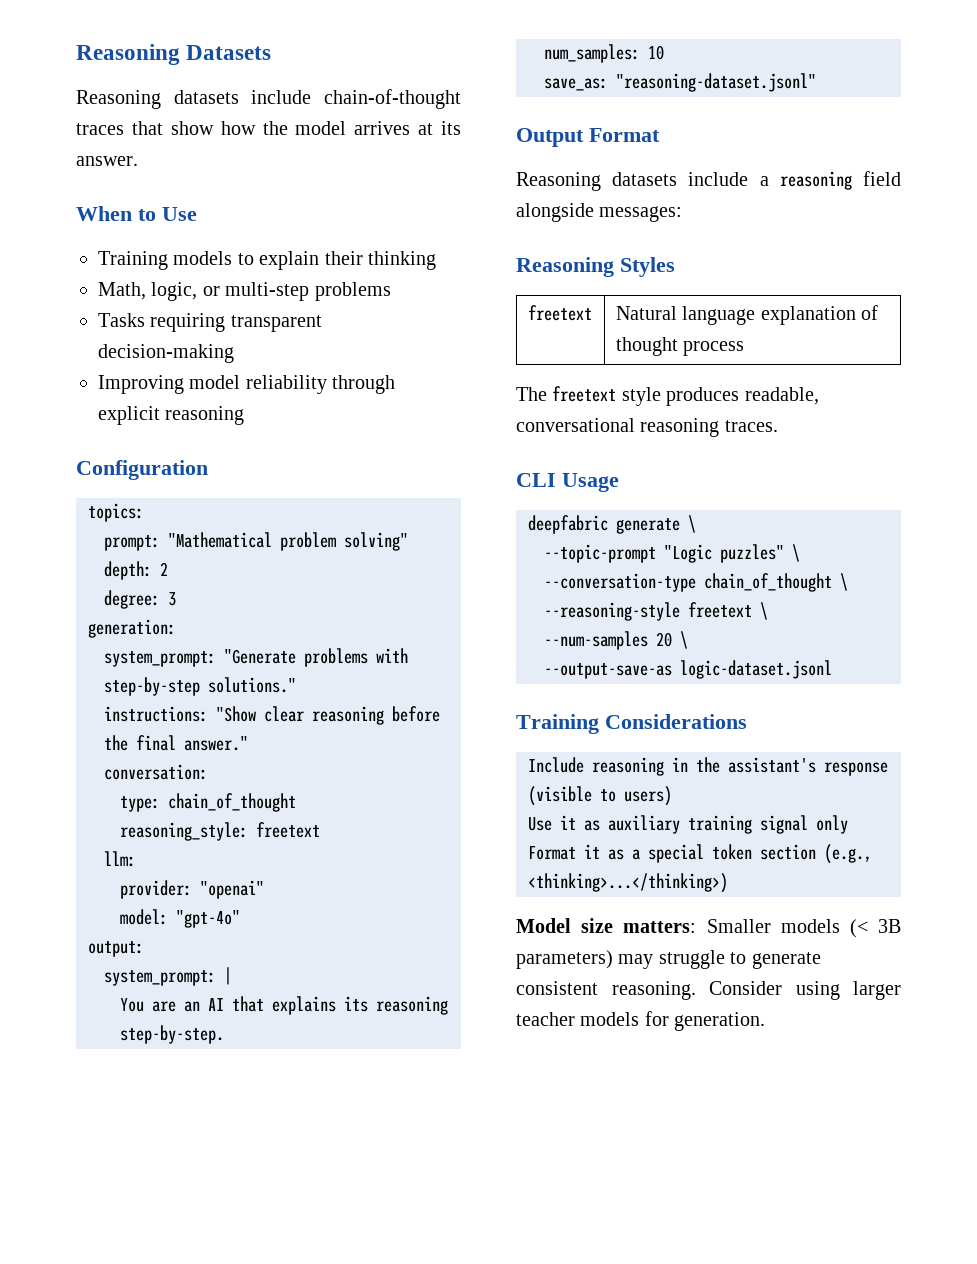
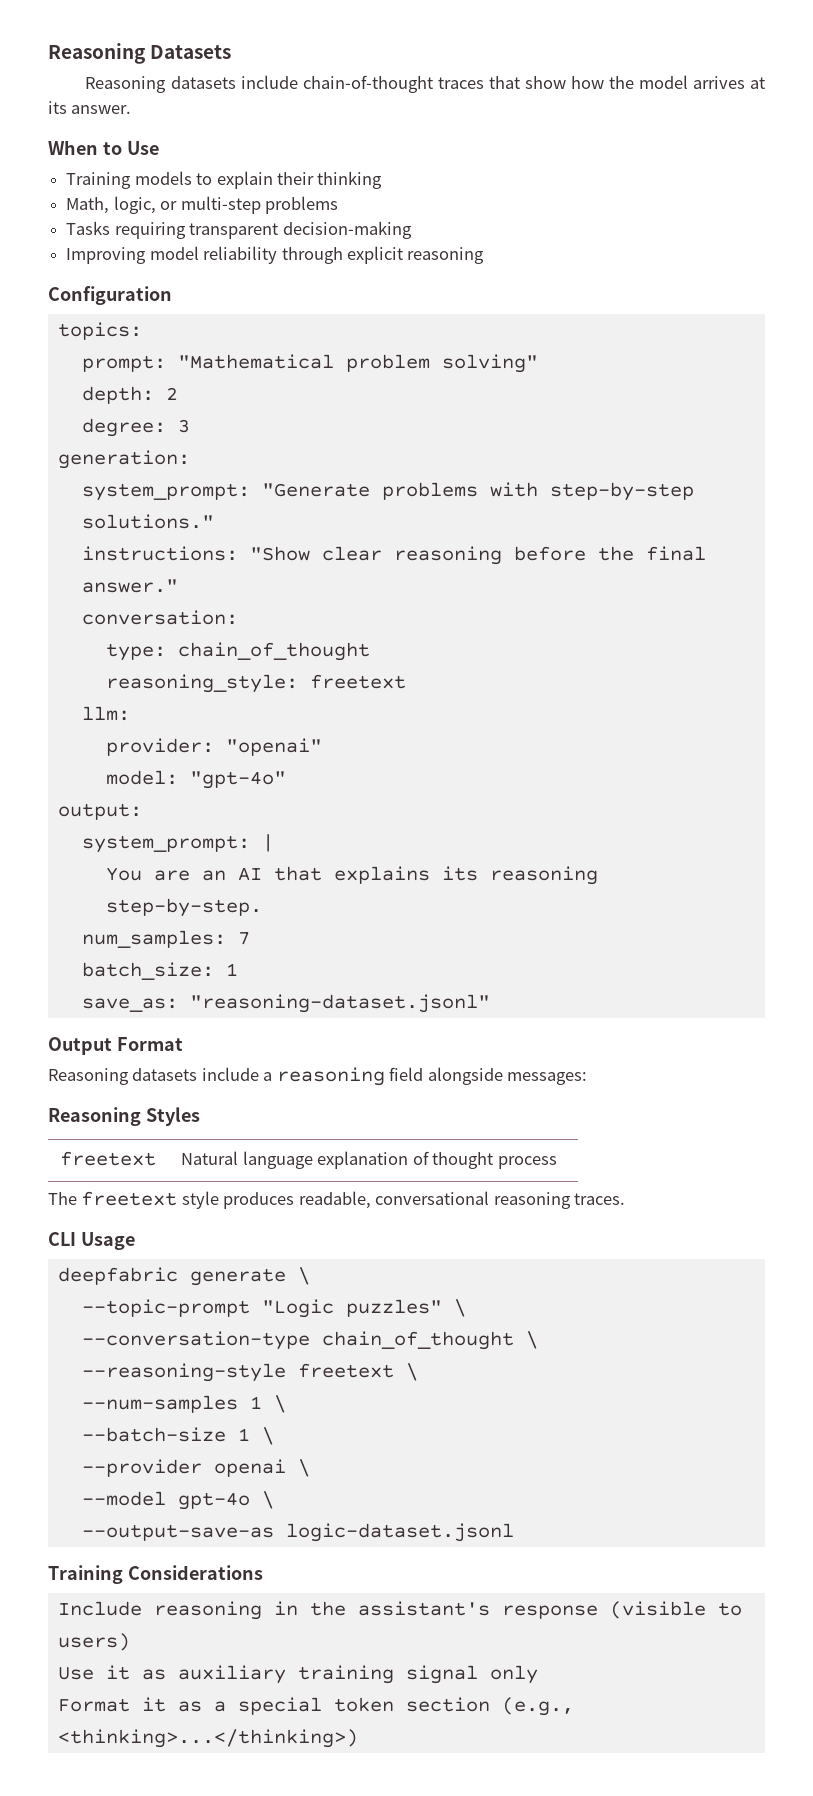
- num_samples: 10
+ num_samples: 7
+ batch_size: 1
- --num-samples 20 \
+ --num-samples 1 \
+ --batch-size 1 \
+ --provider openai \
+ --model gpt-4o \
- Model size matters: Smaller models (< 3B parameters) may struggle to generate consistent reasoning. Consider using larger teacher models for generation.

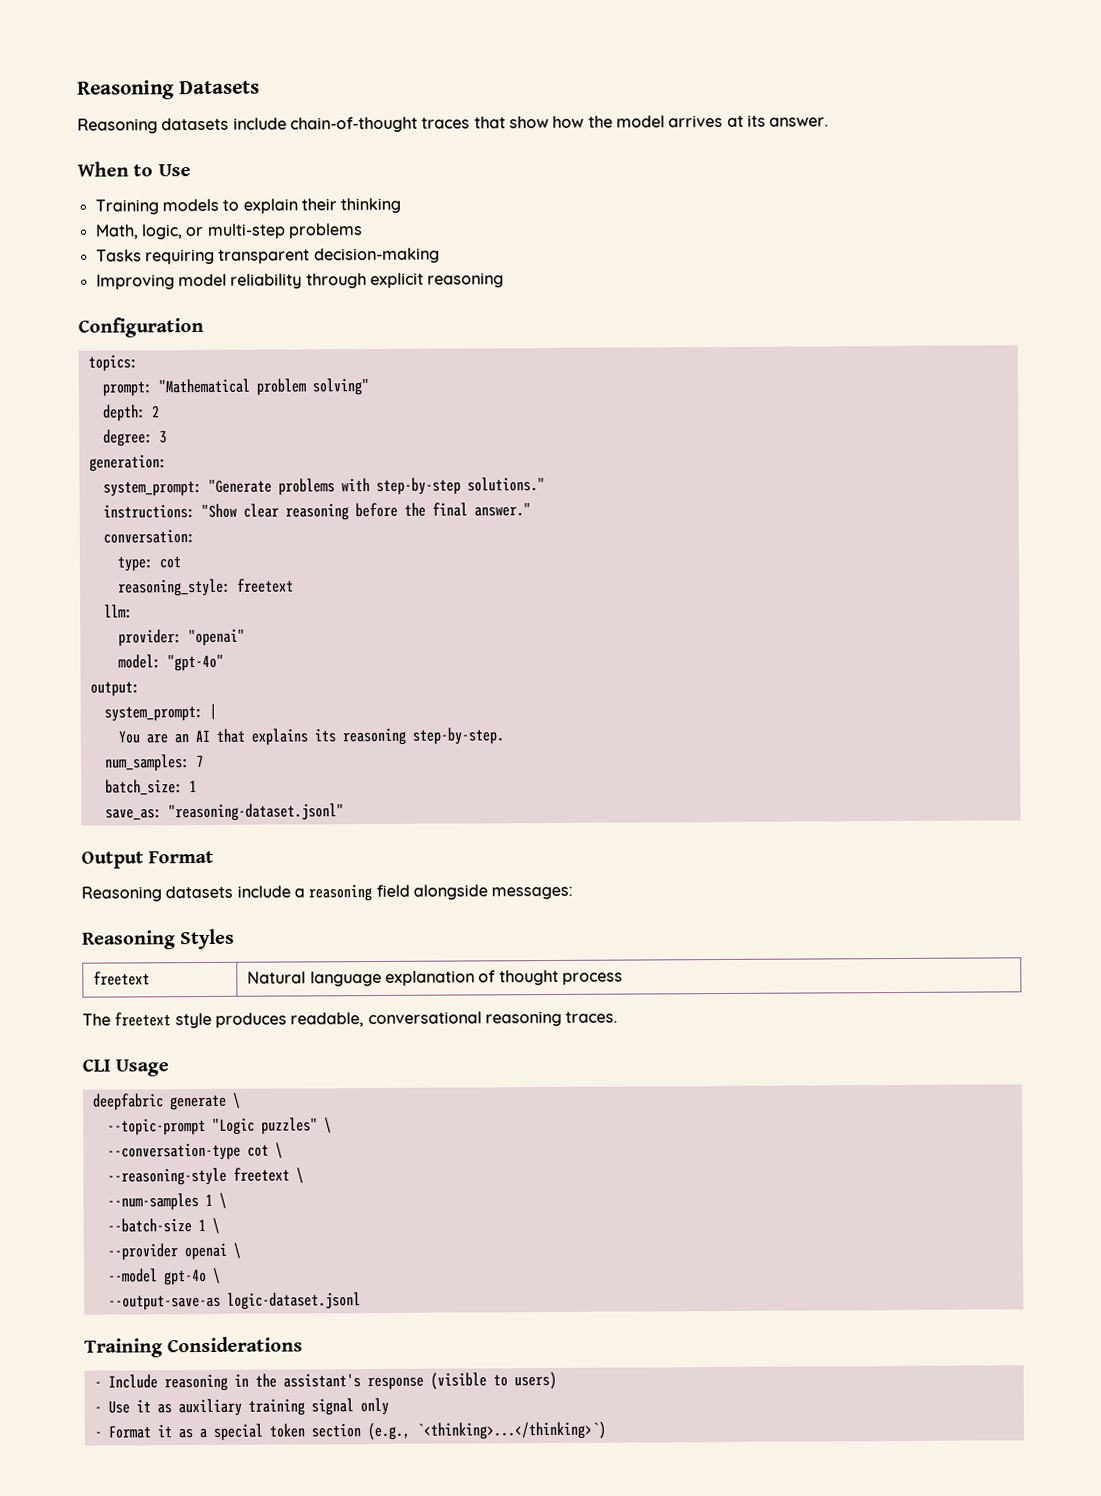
- type: chain_of_thought
+ type: cot
- --conversation-type chain_of_thought \
+ --conversation-type cot \
- Include reasoning in the assistant's response (visible to users)
+ - Include reasoning in the assistant's response (visible to users)
- Use it as auxiliary training signal only
+ - Use it as auxiliary training signal only
- Format it as a special token section (e.g., <thinking>...</thinking>)
+ - Format it as a special token section (e.g., `<thinking>...</thinking>`)

